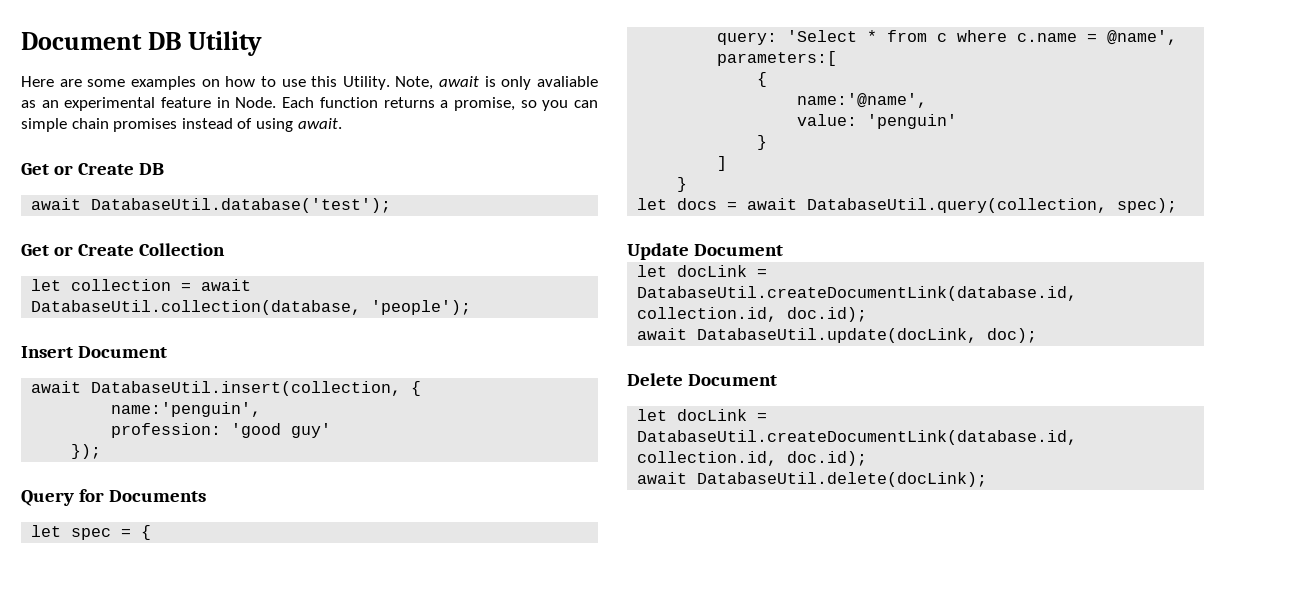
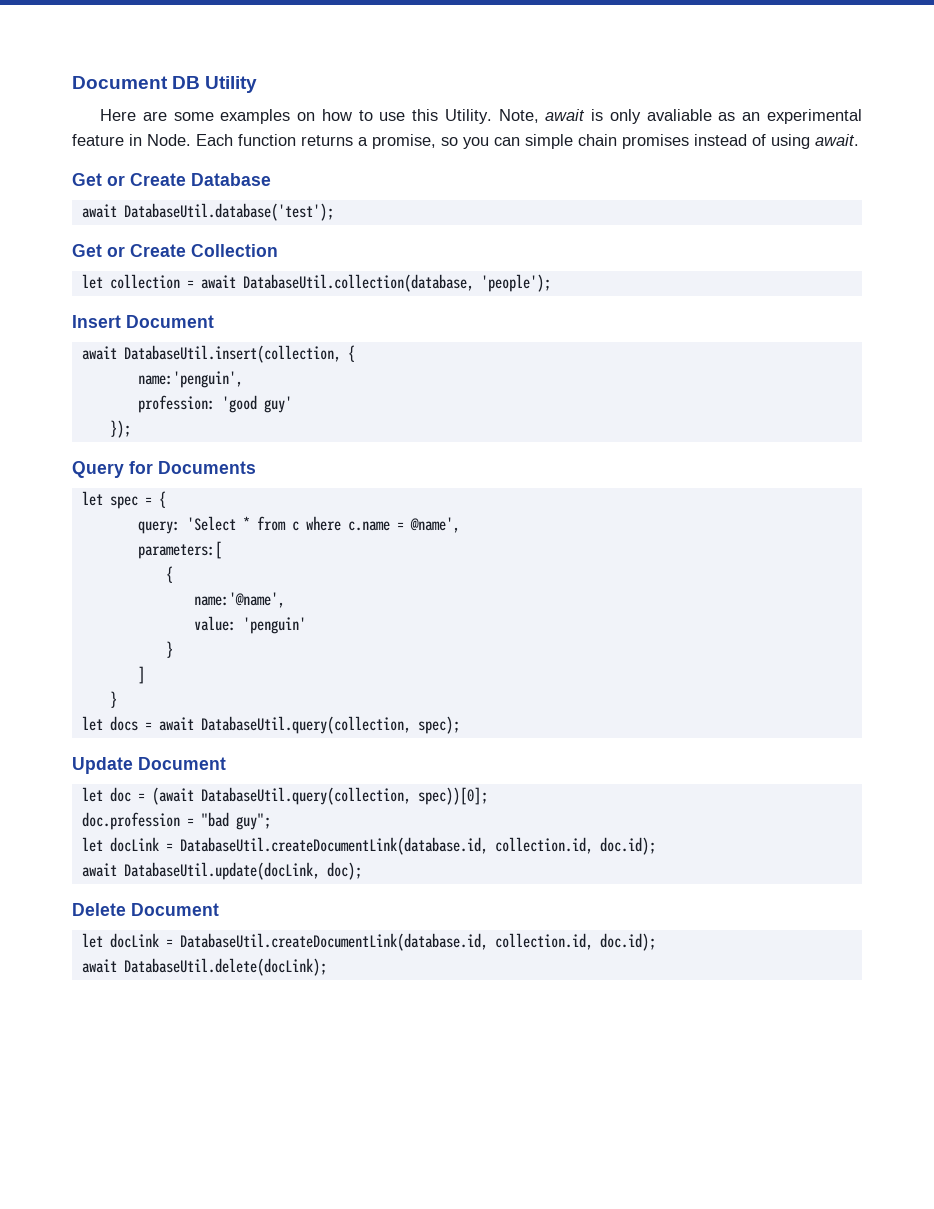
- Get or Create DB
+ Get or Create Database
+ let doc = (await DatabaseUtil.query(collection, spec))[0];
+ doc.profession = "bad guy";

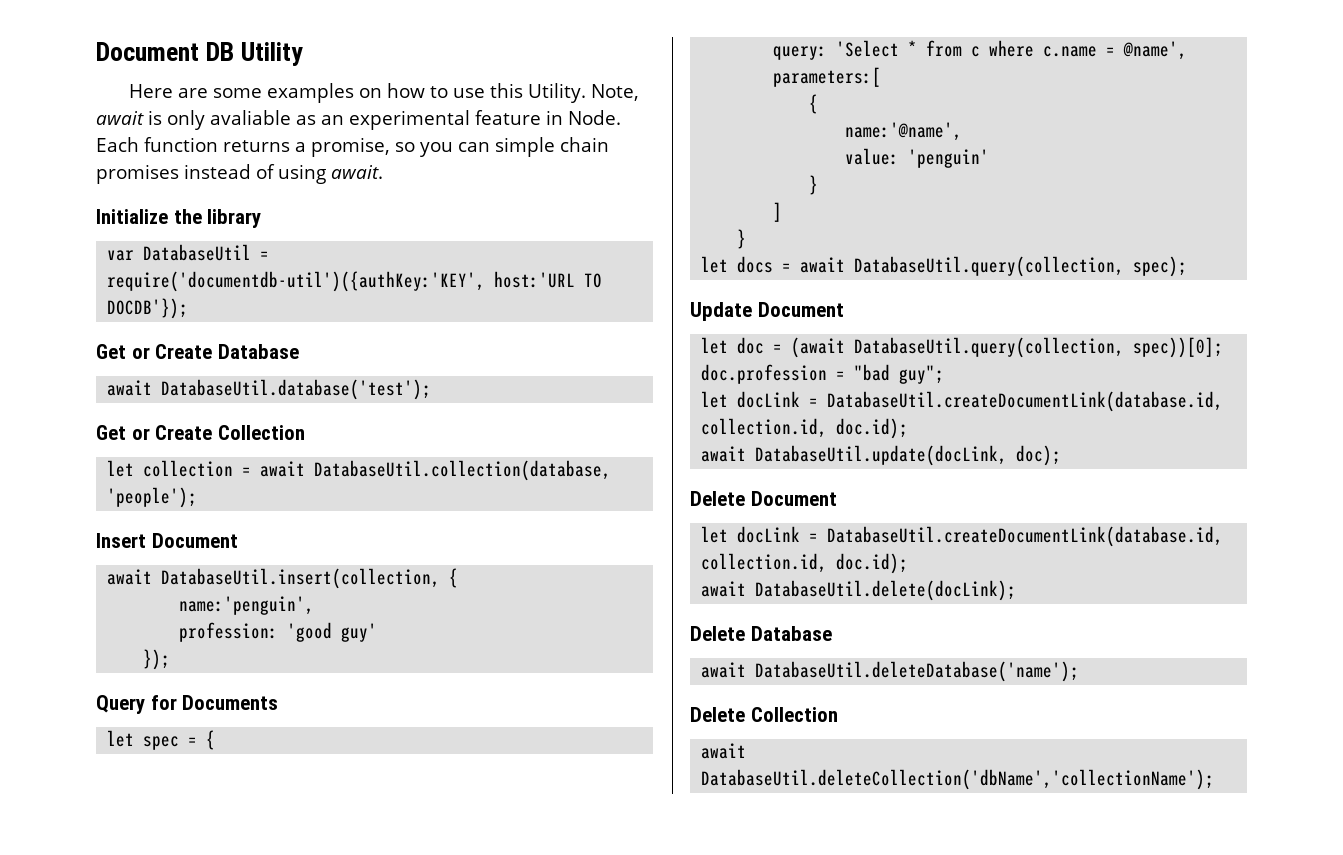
+ Initialize the library
+ var DatabaseUtil = require('documentdb-util')({authKey:'KEY', host:'URL TO DOCDB'});
+ Delete Database
+ await DatabaseUtil.deleteDatabase('name');
+ Delete Collection
+ await DatabaseUtil.deleteCollection('dbName','collectionName');

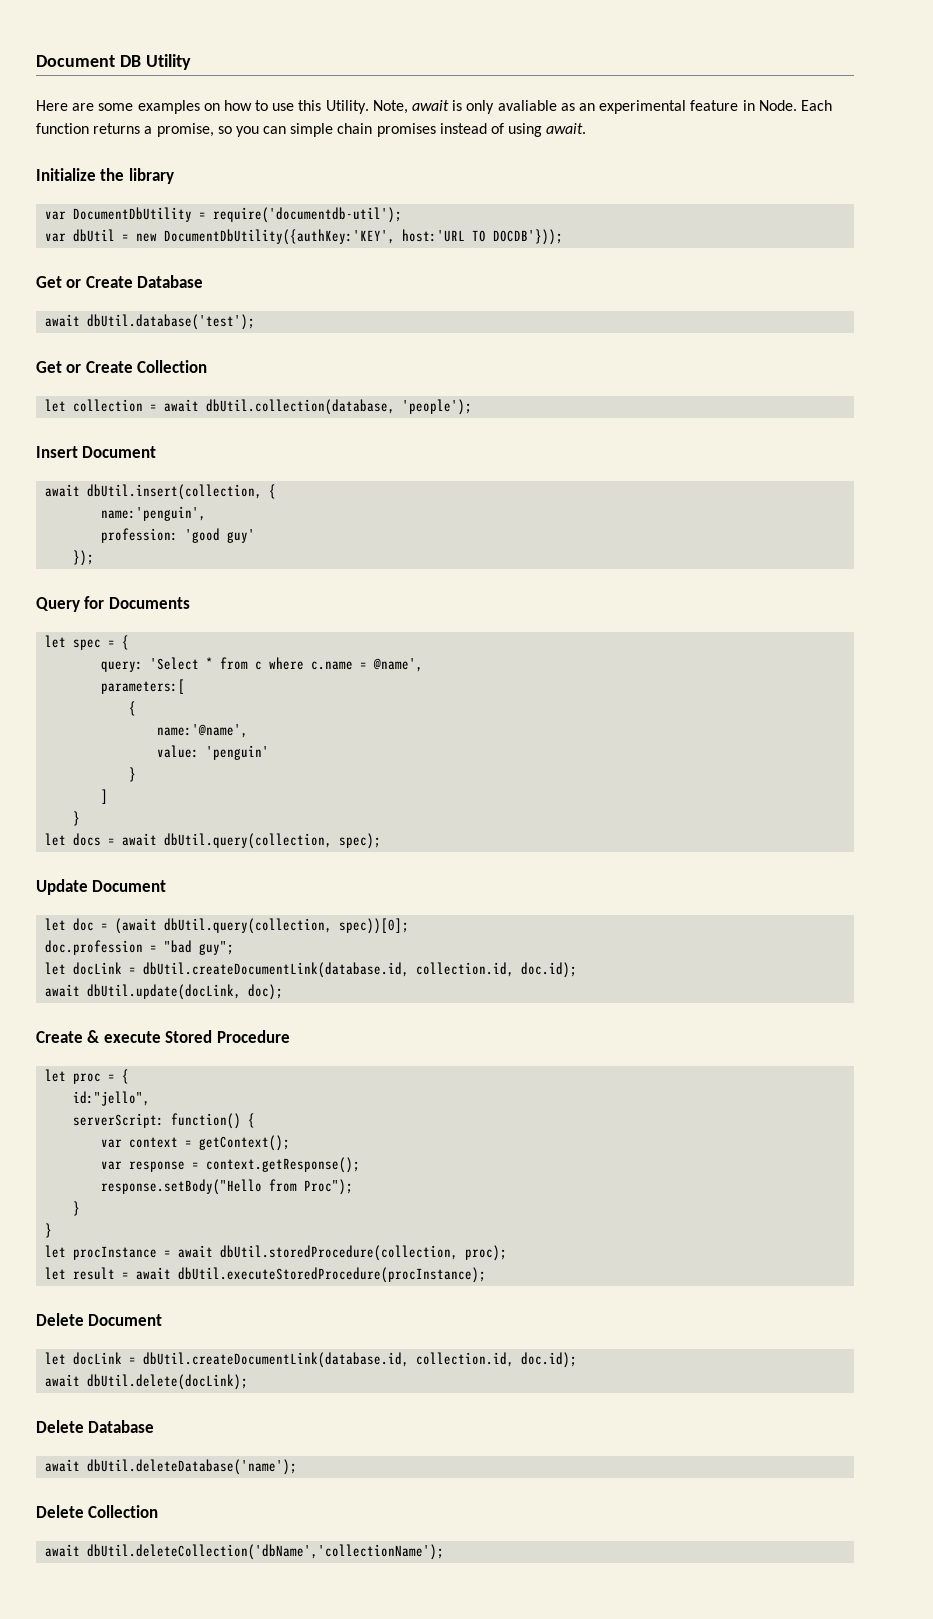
- var DatabaseUtil = require('documentdb-util')({authKey:'KEY', host:'URL TO DOCDB'});
+ var DocumentDbUtility = require('documentdb-util');
+ var dbUtil = new DocumentDbUtility({authKey:'KEY', host:'URL TO DOCDB'}));
- await DatabaseUtil.database('test');
+ await dbUtil.database('test');
- let collection = await DatabaseUtil.collection(database, 'people');
+ let collection = await dbUtil.collection(database, 'people');
- await DatabaseUtil.insert(collection, {
+ await dbUtil.insert(collection, {
- let docs = await DatabaseUtil.query(collection, spec);
+ let docs = await dbUtil.query(collection, spec);
- let doc = (await DatabaseUtil.query(collection, spec))[0];
+ let doc = (await dbUtil.query(collection, spec))[0];
  doc.profession = "bad guy";
- let docLink = DatabaseUtil.createDocumentLink(database.id, collection.id, doc.id);
- await DatabaseUtil.update(docLink, doc);
+ let docLink = dbUtil.createDocumentLink(database.id, collection.id, doc.id);
+ await dbUtil.update(docLink, doc);
+ Create & execute Stored Procedure
+ let proc = {
+ id:"jello",
+ serverScript: function() {
+ var context = getContext();
+ var response = context.getResponse();
+ response.setBody("Hello from Proc");
+ }
+ }
+ let procInstance = await dbUtil.storedProcedure(collection, proc);
+ let result = await dbUtil.executeStoredProcedure(procInstance);
  Delete Document
- let docLink = DatabaseUtil.createDocumentLink(database.id, collection.id, doc.id);
- await DatabaseUtil.delete(docLink);
+ let docLink = dbUtil.createDocumentLink(database.id, collection.id, doc.id);
+ await dbUtil.delete(docLink);
- await DatabaseUtil.deleteDatabase('name');
+ await dbUtil.deleteDatabase('name');
- await DatabaseUtil.deleteCollection('dbName','collectionName');
+ await dbUtil.deleteCollection('dbName','collectionName');

